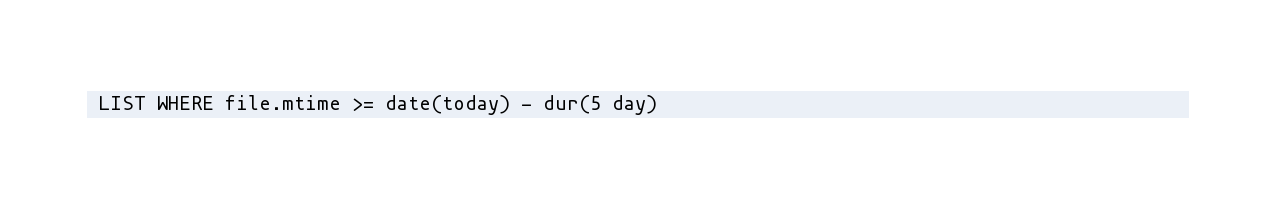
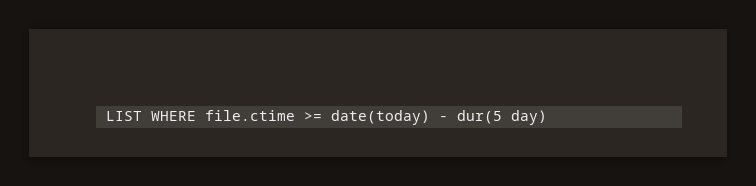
- LIST WHERE file.mtime >= date(today) - dur(5 day)
+ LIST WHERE file.сtime >= date(today) - dur(5 day)

